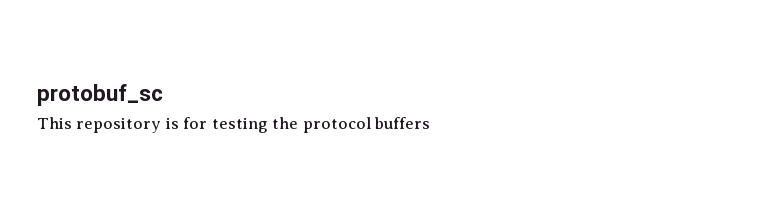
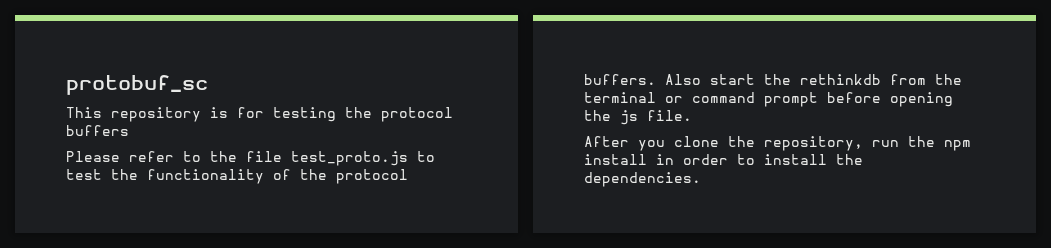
+ Please refer to the file test_proto.js to test the functionality of the protocol buffers. Also start the rethinkdb from the terminal or command prompt before opening the js file.
+ After you clone the repository, run the npm install in order to install the dependencies.

